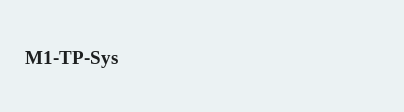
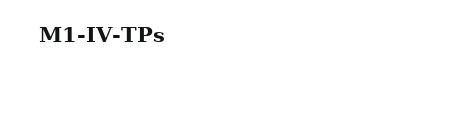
- M1-TP-Sys
+ M1-IV-TPs

